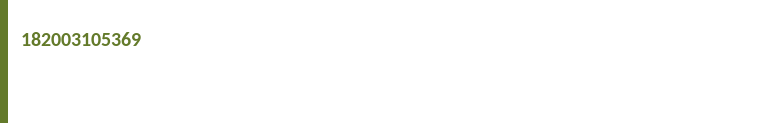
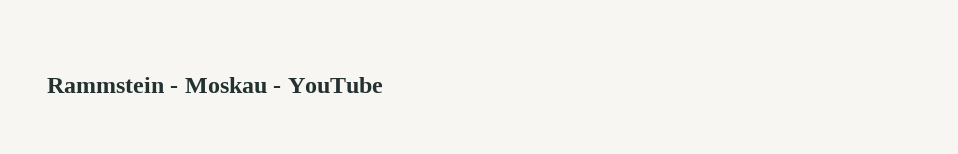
- 182003105369
+ Rammstein - Moskau - YouTube

